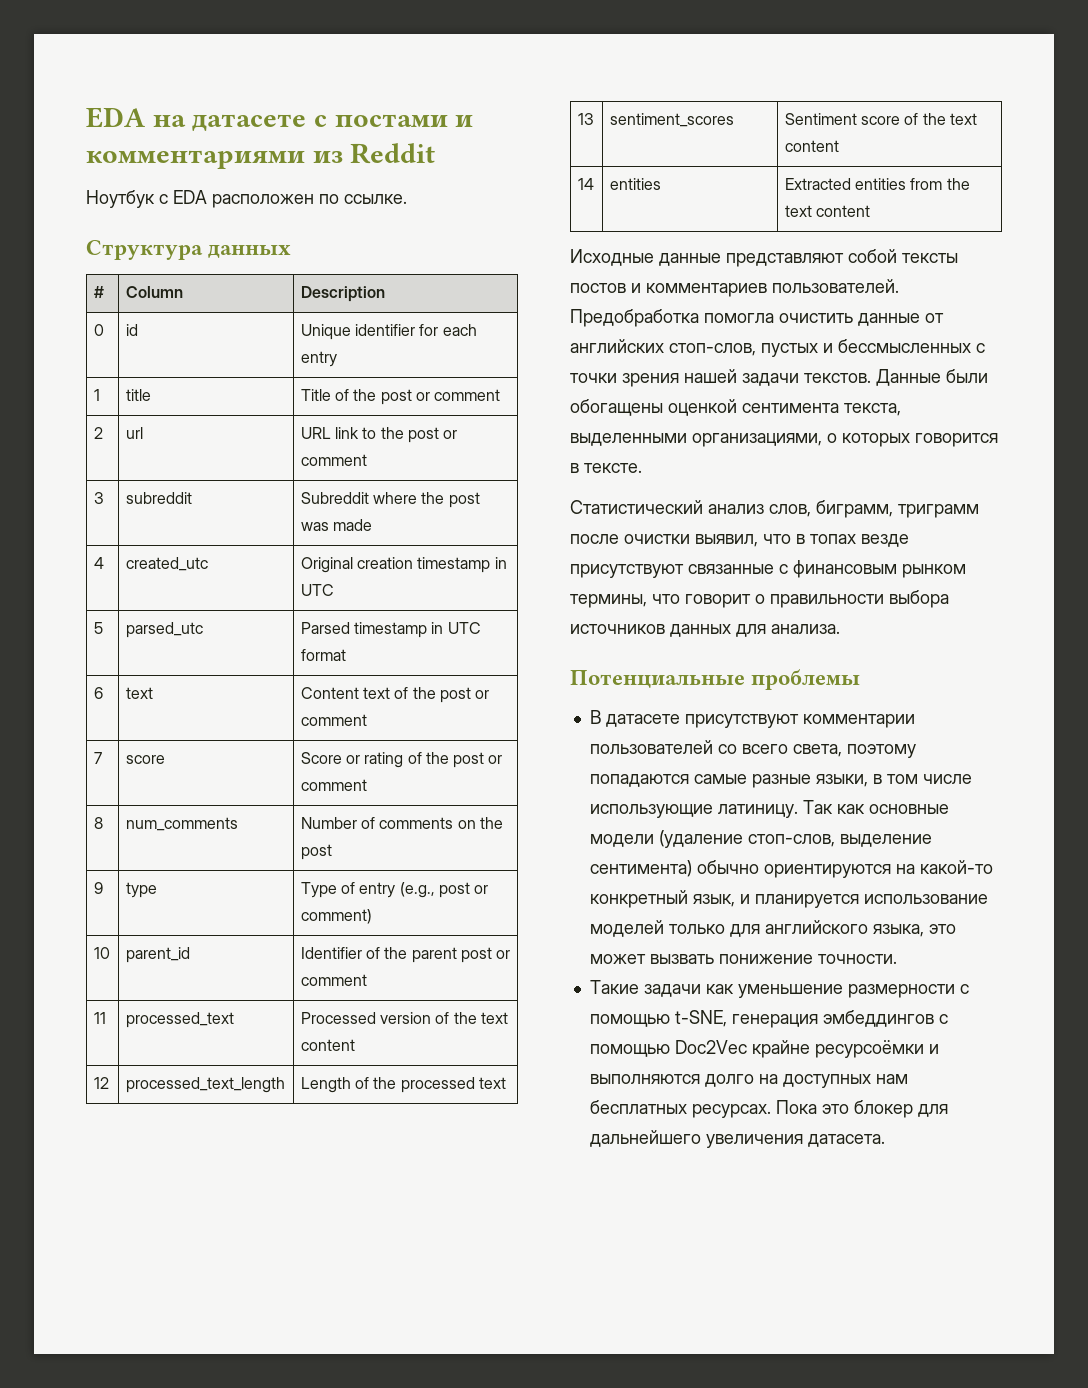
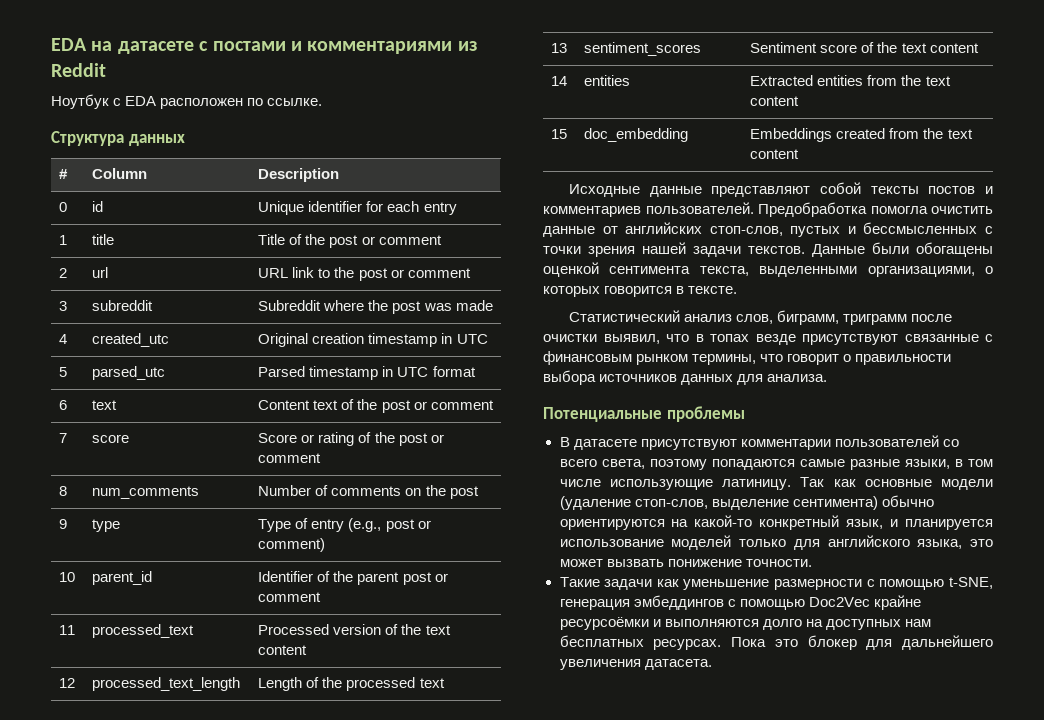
+ 15 | doc_embedding | Embeddings created from the text content

